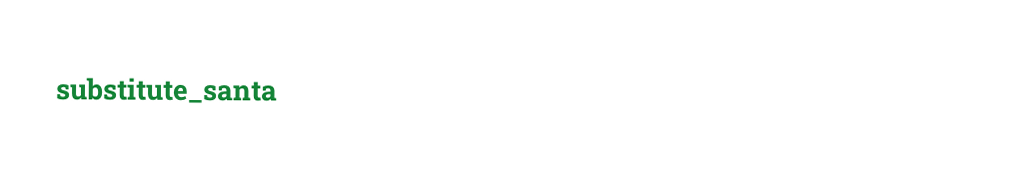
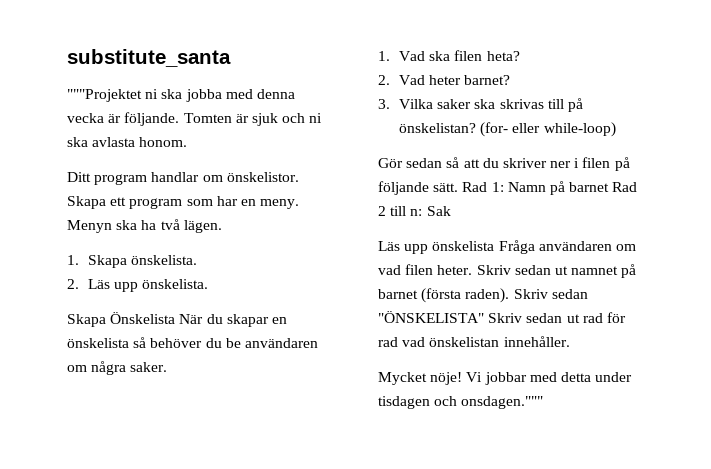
+ """Projektet ni ska jobba med denna vecka är följande. Tomten är sjuk och ni ska avlasta honom.
+ Ditt program handlar om önskelistor. Skapa ett program som har en meny. Menyn ska ha två lägen.
+ 1. Skapa önskelista.
+ 2. Läs upp önskelista.
+ Skapa Önskelista När du skapar en önskelista så behöver du be användaren om några saker.
+ 1. Vad ska filen heta?
+ 2. Vad heter barnet?
+ 3. Vilka saker ska skrivas till på önskelistan? (for- eller while-loop)
+ Gör sedan så att du skriver ner i filen på följande sätt. Rad 1: Namn på barnet Rad 2 till n: Sak
+ Läs upp önskelista Fråga användaren om vad filen heter. Skriv sedan ut namnet på barnet (första raden). Skriv sedan "ÖNSKELISTA" Skriv sedan ut rad för rad vad önskelistan innehåller.
+ Mycket nöje! Vi jobbar med detta under tisdagen och onsdagen."""

